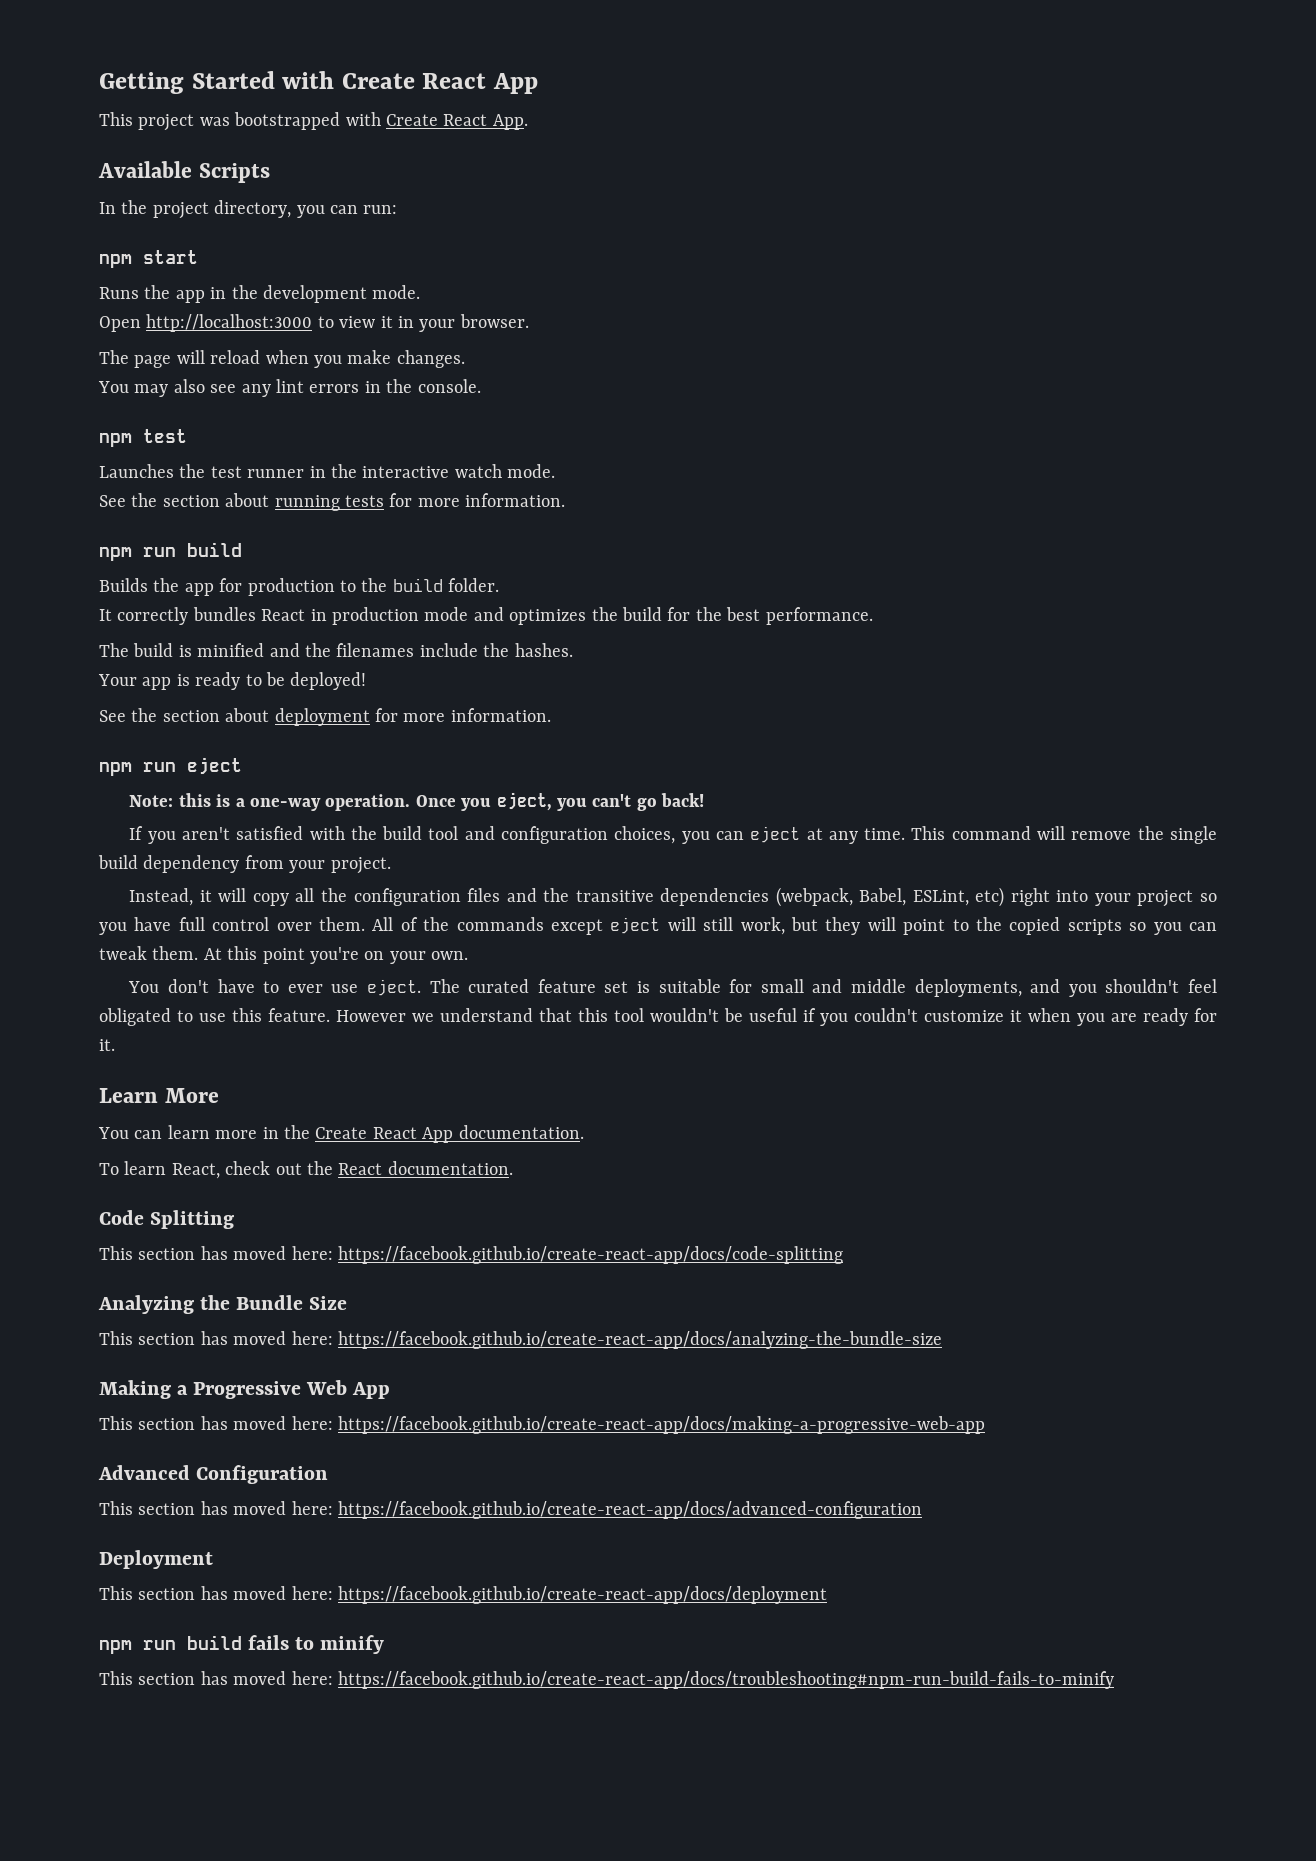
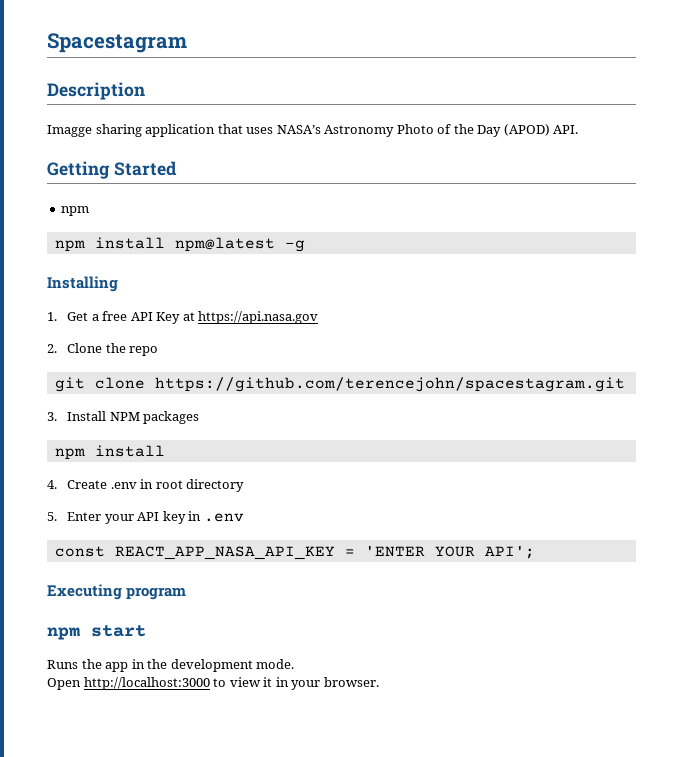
- Getting Started with Create React App
- This project was bootstrapped with Create React App.
- Available Scripts
- In the project directory, you can run:
+ Spacestagram
+ Description
+ Imagge sharing application that uses NASA’s Astronomy Photo of the Day (APOD) API.
+ Getting Started
+ npm
+ npm install npm@latest -g
+ Installing
+ 1. Get a free API Key at https://api.nasa.gov
+ 2. Clone the repo
+ git clone https://github.com/terencejohn/spacestagram.git
+ 3. Install NPM packages
+ npm install
+ 4. Create .env in root directory
+ 5. Enter your API key in .env
+ const REACT_APP_NASA_API_KEY = 'ENTER YOUR API';
+ Executing program
- The page will reload when you make changes.
- You may also see any lint errors in the console.
- npm test
- Launches the test runner in the interactive watch mode.
- See the section about running tests for more information.
- npm run build
- Builds the app for production to the build folder.
- It correctly bundles React in production mode and optimizes the build for the best performance.
- The build is minified and the filenames include the hashes.
- Your app is ready to be deployed!
- See the section about deployment for more information.
- npm run eject
- Note: this is a one-way operation. Once you eject, you can't go back!
- If you aren't satisfied with the build tool and configuration choices, you can eject at any time. This command will remove the single build dependency from your project.
- Instead, it will copy all the configuration files and the transitive dependencies (webpack, Babel, ESLint, etc) right into your project so you have full control over them. All of the commands except eject will still work, but they will point to the copied scripts so you can tweak them. At this point you're on your own.
- You don't have to ever use eject. The curated feature set is suitable for small and middle deployments, and you shouldn't feel obligated to use this feature. However we understand that this tool wouldn't be useful if you couldn't customize it when you are ready for it.
- Learn More
- You can learn more in the Create React App documentation.
- To learn React, check out the React documentation.
- Code Splitting
- This section has moved here: https://facebook.github.io/create-react-app/docs/code-splitting
- Analyzing the Bundle Size
- This section has moved here: https://facebook.github.io/create-react-app/docs/analyzing-the-bundle-size
- Making a Progressive Web App
- This section has moved here: https://facebook.github.io/create-react-app/docs/making-a-progressive-web-app
- Advanced Configuration
- This section has moved here: https://facebook.github.io/create-react-app/docs/advanced-configuration
- Deployment
- This section has moved here: https://facebook.github.io/create-react-app/docs/deployment
- npm run build fails to minify
- This section has moved here: https://facebook.github.io/create-react-app/docs/troubleshooting#npm-run-build-fails-to-minify

